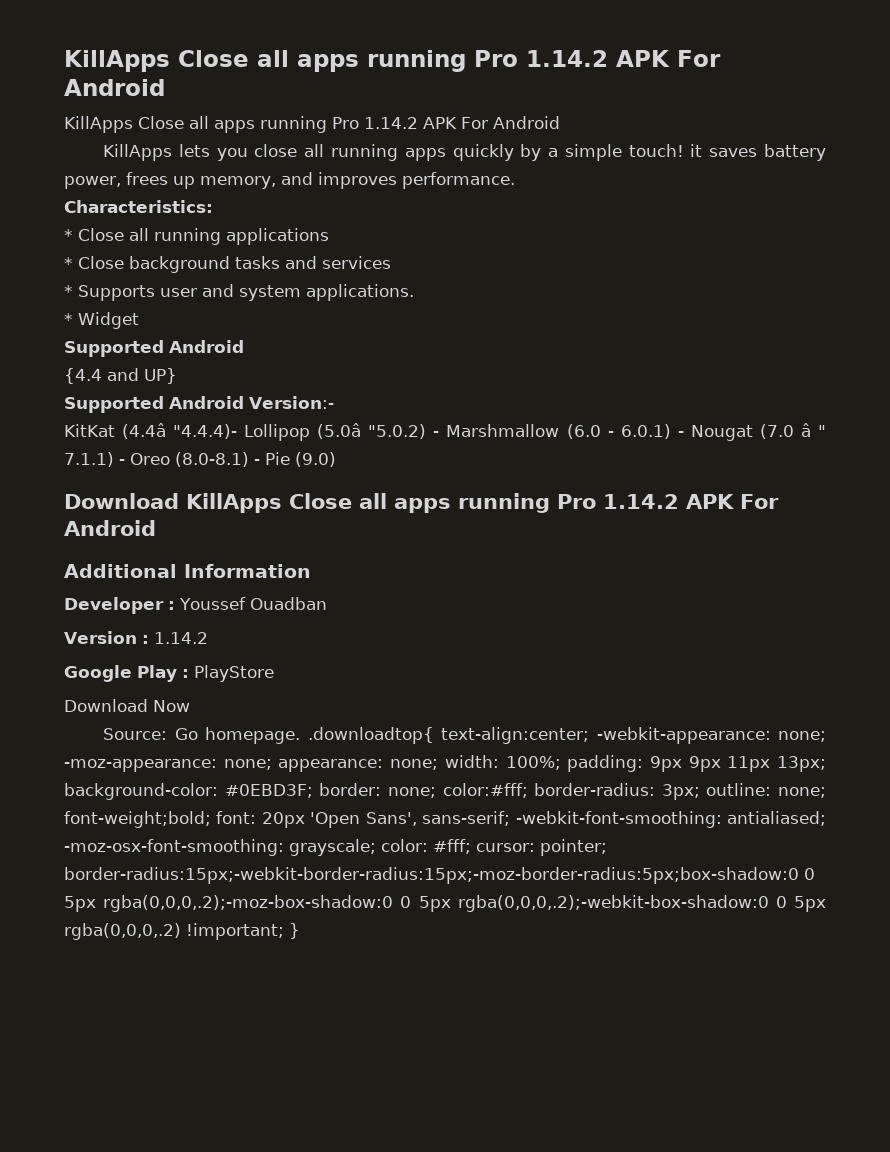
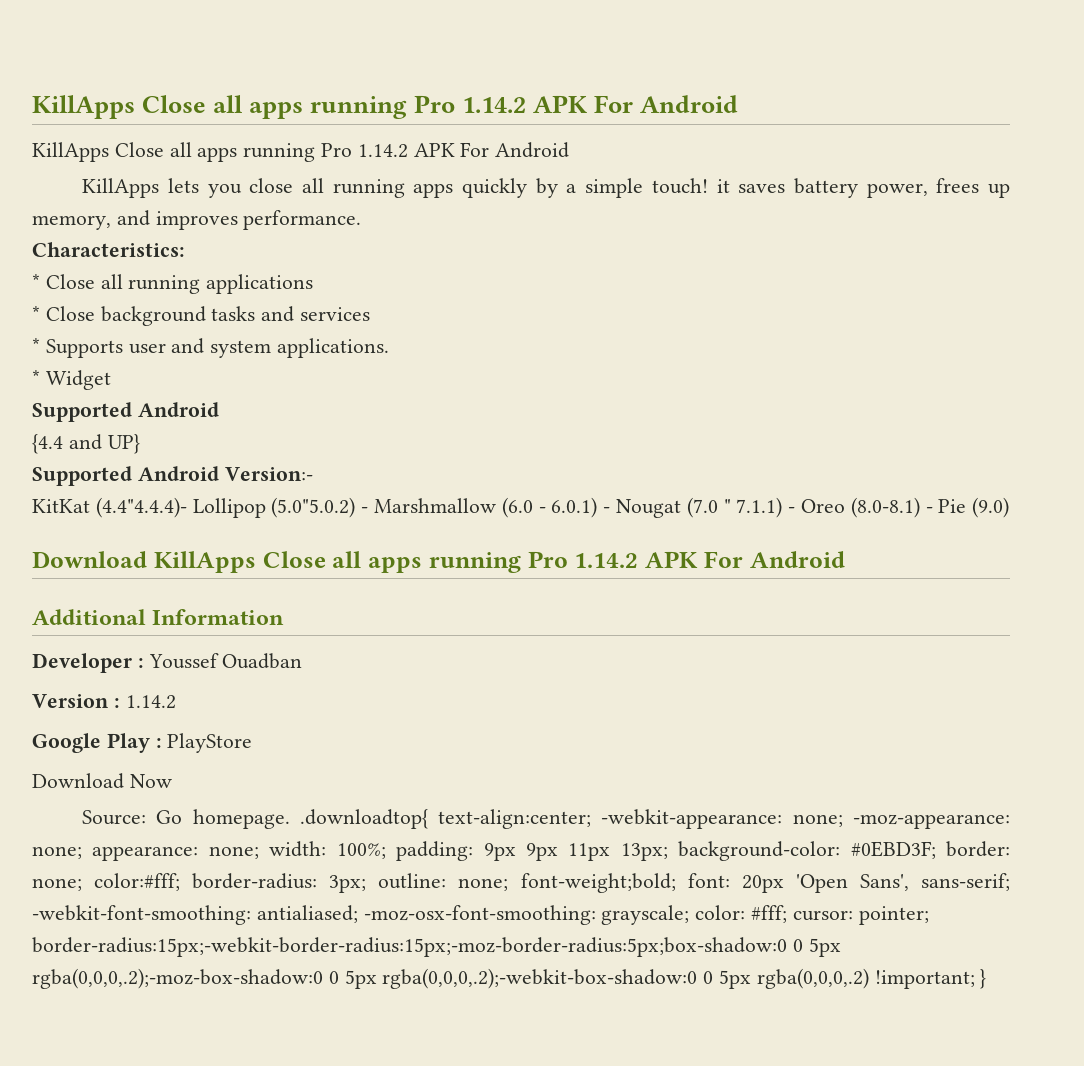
- KitKat (4.4â "4.4.4)- Lollipop (5.0â "5.0.2) - Marshmallow (6.0 - 6.0.1) - Nougat (7.0 â " 7.1.1) - Oreo (8.0-8.1) - Pie (9.0)
+ KitKat (4.4"4.4.4)- Lollipop (5.0"5.0.2) - Marshmallow (6.0 - 6.0.1) - Nougat (7.0 " 7.1.1) - Oreo (8.0-8.1) - Pie (9.0)

